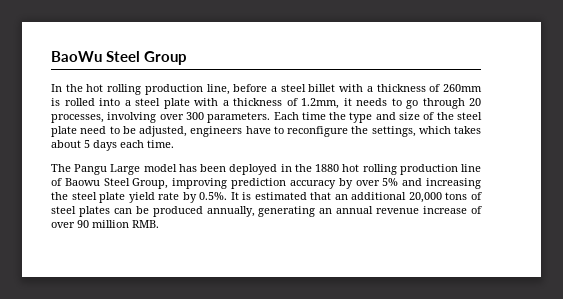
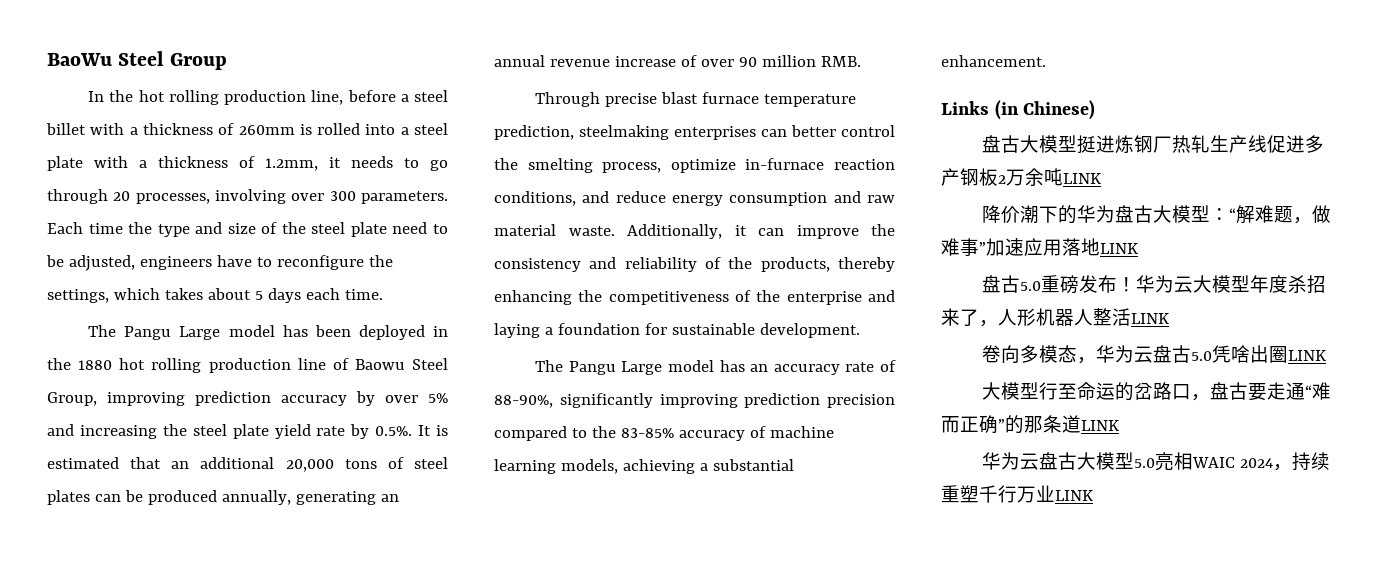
+ Through precise blast furnace temperature prediction, steelmaking enterprises can better control the smelting process, optimize in-furnace reaction conditions, and reduce energy consumption and raw material waste. Additionally, it can improve the consistency and reliability of the products, thereby enhancing the competitiveness of the enterprise and laying a foundation for sustainable development.
+ The Pangu Large model has an accuracy rate of 88-90%, significantly improving prediction precision compared to the 83-85% accuracy of machine learning models, achieving a substantial enhancement.
+ Links (in Chinese)
+ 盘古大模型挺进炼钢厂热轧生产线促进多产钢板2万余吨LINK
+ 降价潮下的华为盘古大模型：“解难题，做难事”加速应用落地LINK
+ 盘古5.0重磅发布！华为云大模型年度杀招来了，人形机器人整活LINK
+ 卷向多模态，华为云盘古5.0凭啥出圈LINK
+ 大模型行至命运的岔路口，盘古要走通“难而正确”的那条道LINK
+ 华为云盘古大模型5.0亮相WAIC 2024，持续重塑千行万业LINK

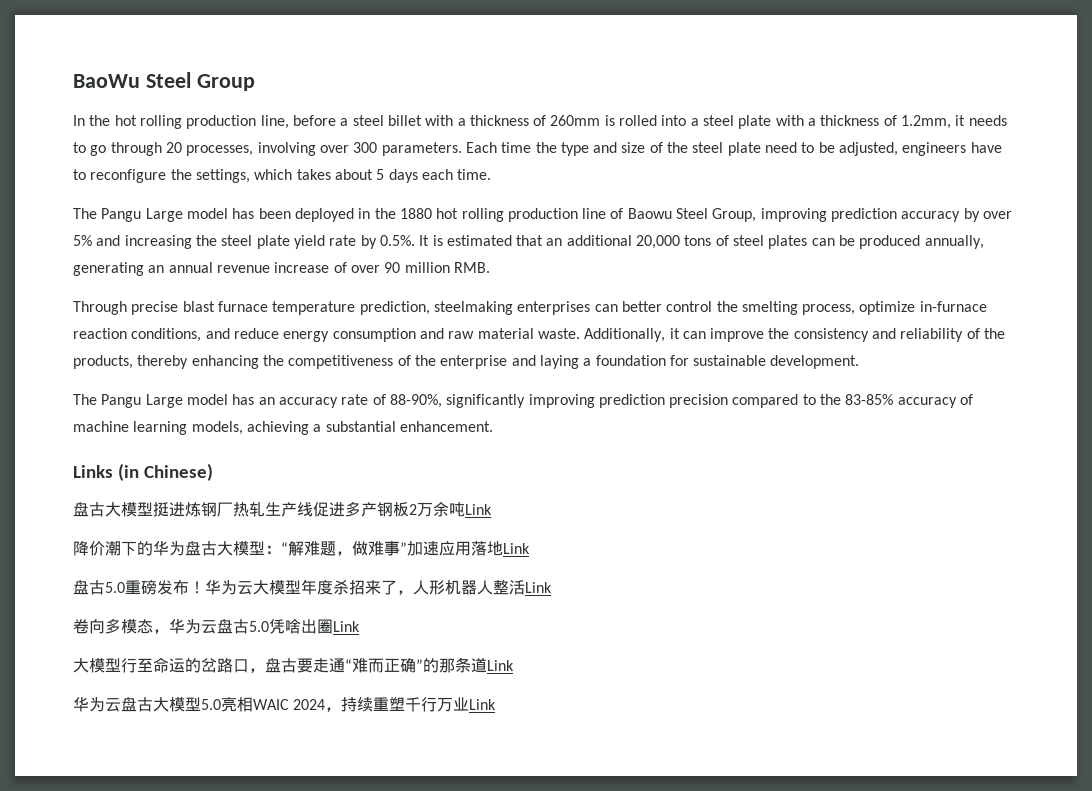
- 盘古大模型挺进炼钢厂热轧生产线促进多产钢板2万余吨LINK
+ 盘古大模型挺进炼钢厂热轧生产线促进多产钢板2万余吨Link
- 降价潮下的华为盘古大模型：“解难题，做难事”加速应用落地LINK
+ 降价潮下的华为盘古大模型：“解难题，做难事”加速应用落地Link
- 华为云大模型年度杀招来了，人形机器人整活LINK
+ 华为云大模型年度杀招来了，人形机器人整活Link
- 卷向多模态，华为云盘古5.0凭啥出圈LINK
+ 卷向多模态，华为云盘古5.0凭啥出圈Link
- 大模型行至命运的岔路口，盘古要走通“难而正确”的那条道LINK
+ 大模型行至命运的岔路口，盘古要走通“难而正确”的那条道Link
- 华为云盘古大模型5.0亮相WAIC 2024，持续重塑千行万业LINK
+ 华为云盘古大模型5.0亮相WAIC 2024，持续重塑千行万业Link

